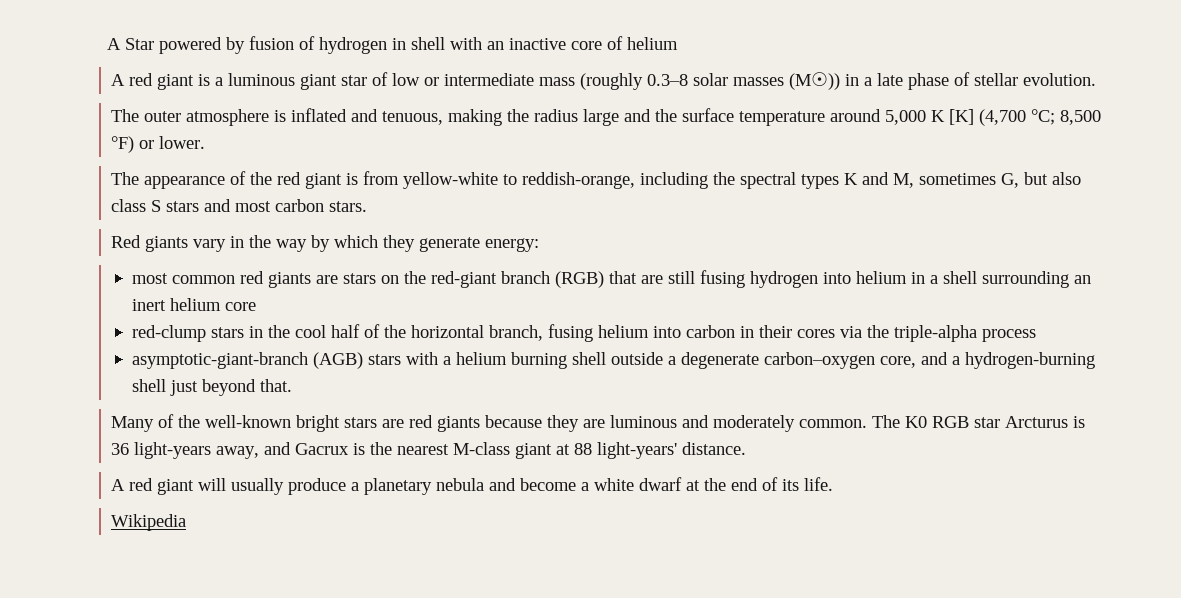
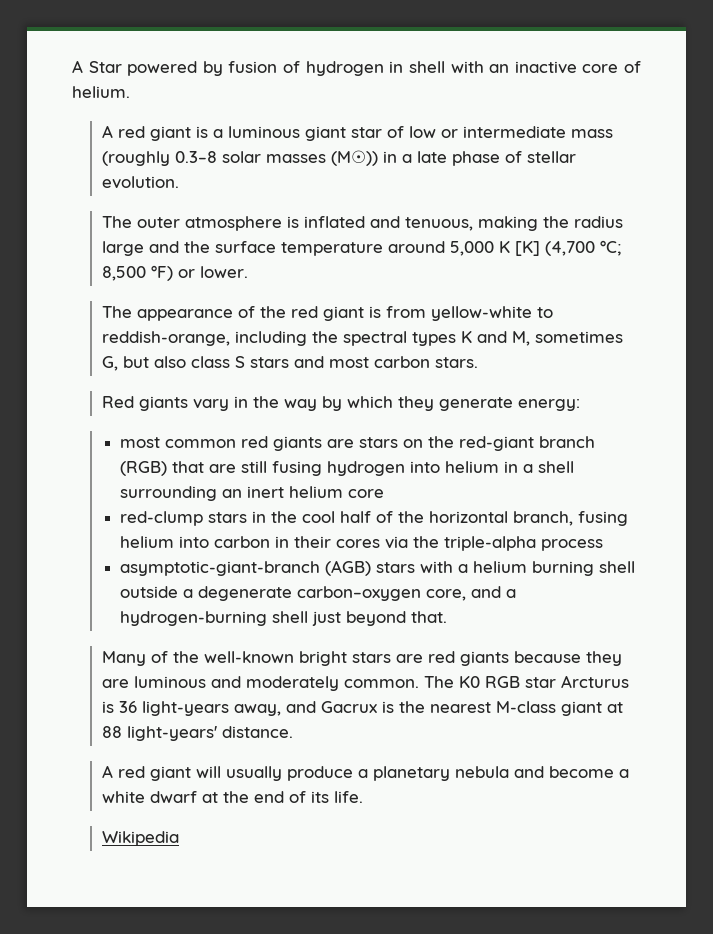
- A Star powered by fusion of hydrogen in shell with an inactive core of helium
+ A Star powered by fusion of hydrogen in shell with an inactive core of helium.

